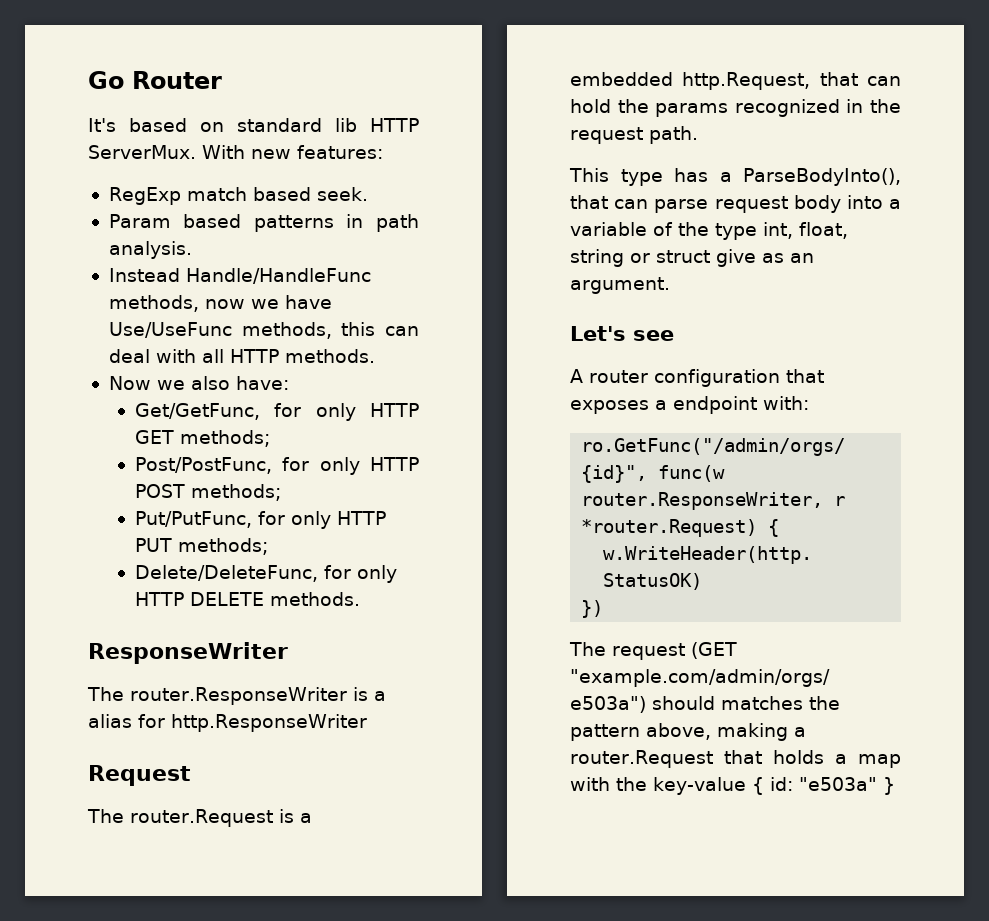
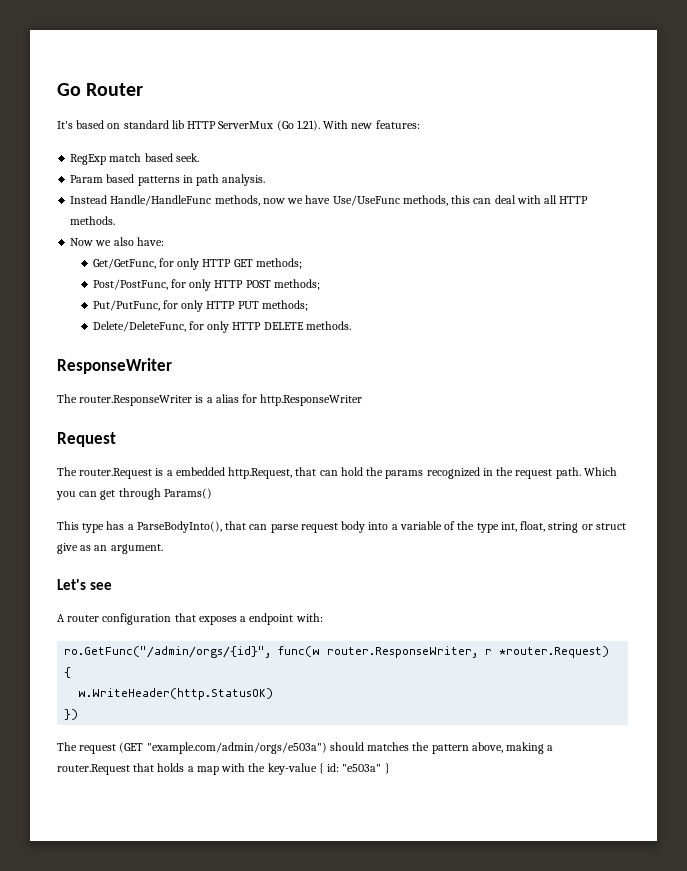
- It's based on standard lib HTTP ServerMux. With new features:
+ It's based on standard lib HTTP ServerMux (Go 1.21). With new features:
+ Which you can get through Params()

